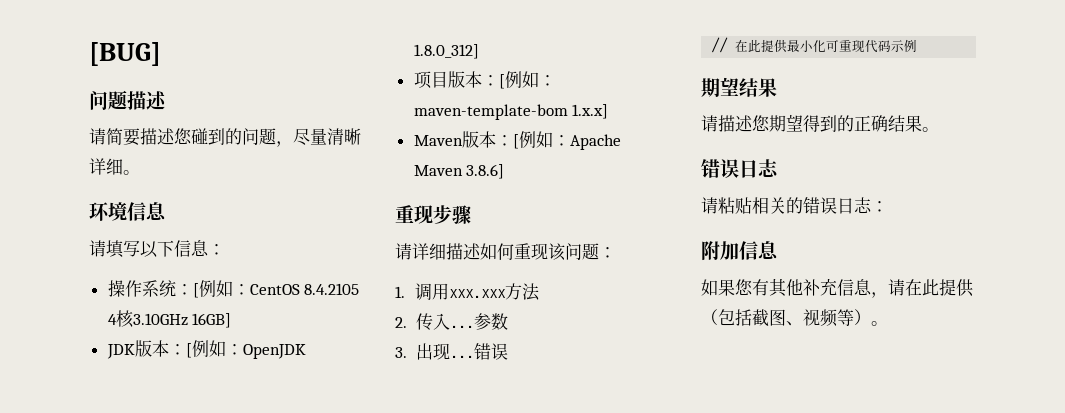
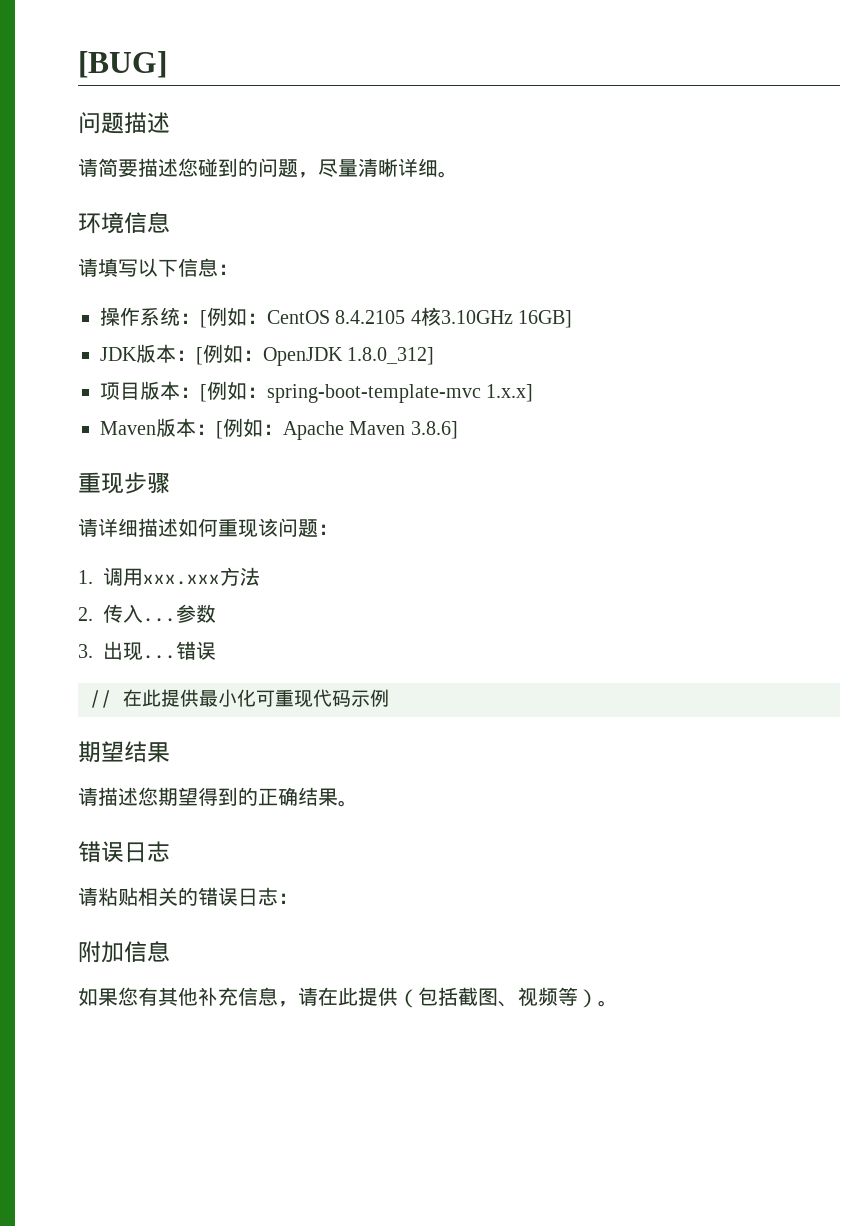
- 项目版本：[例如：maven-template-bom 1.x.x]
+ 项目版本：[例如：spring-boot-template-mvc 1.x.x]

